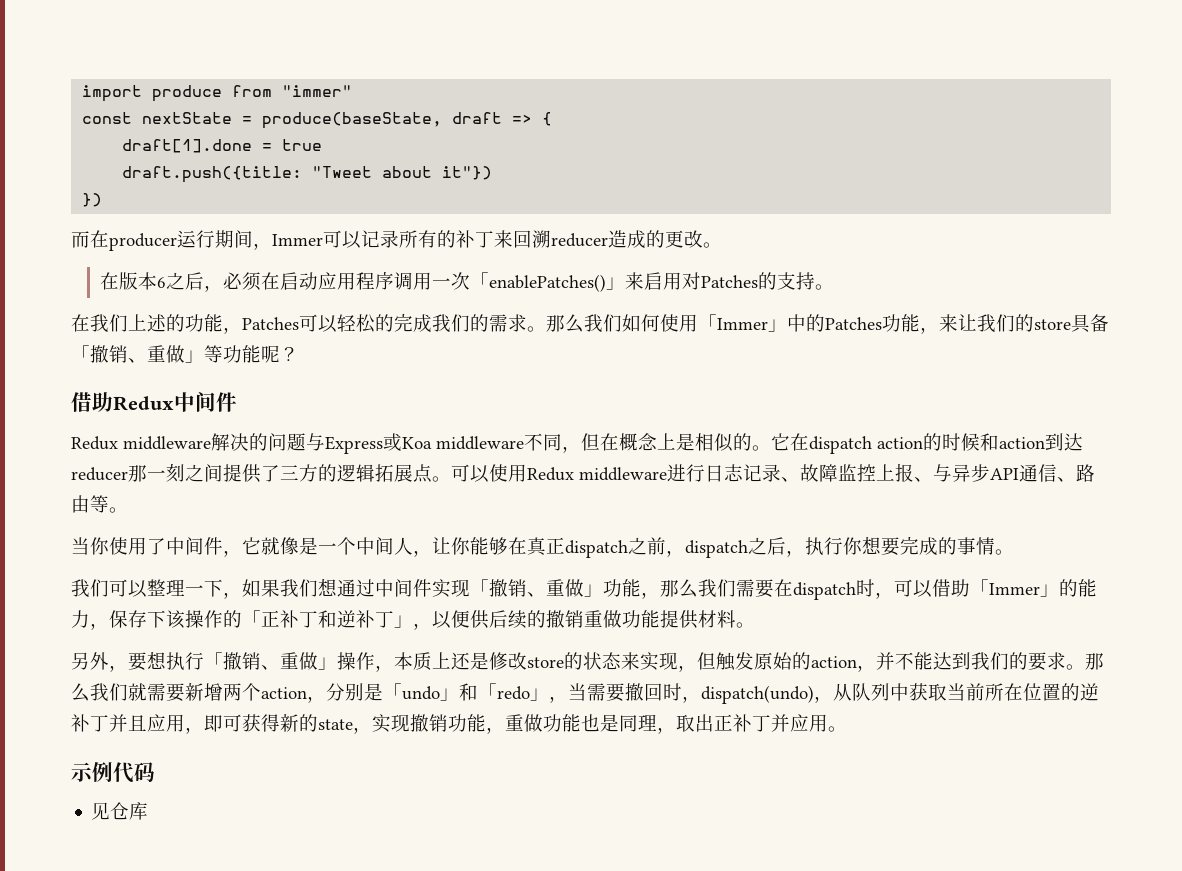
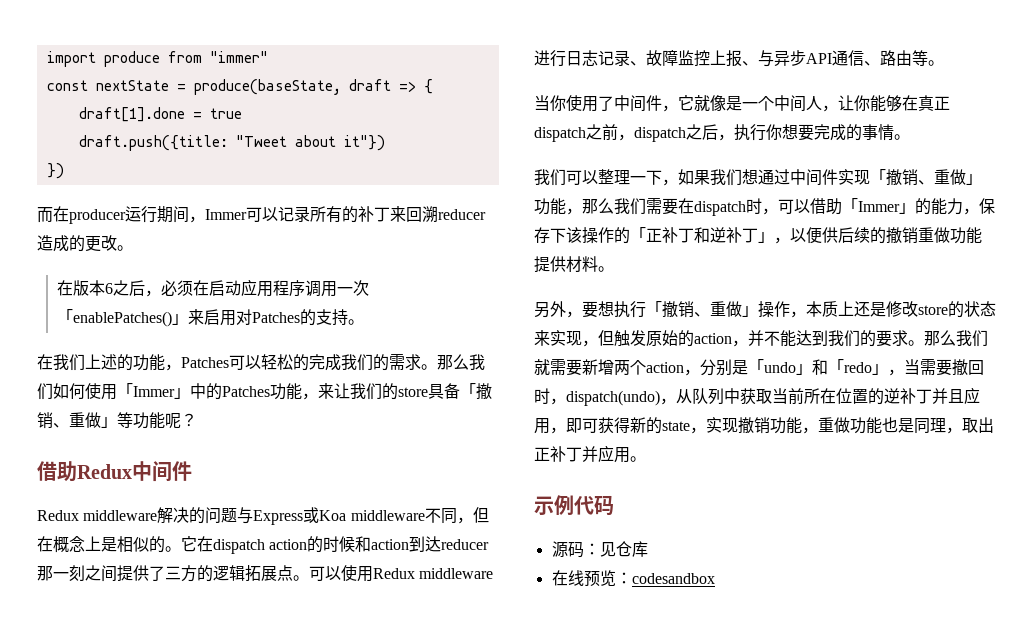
- 见仓库
+ 源码：见仓库
+ 在线预览：codesandbox

